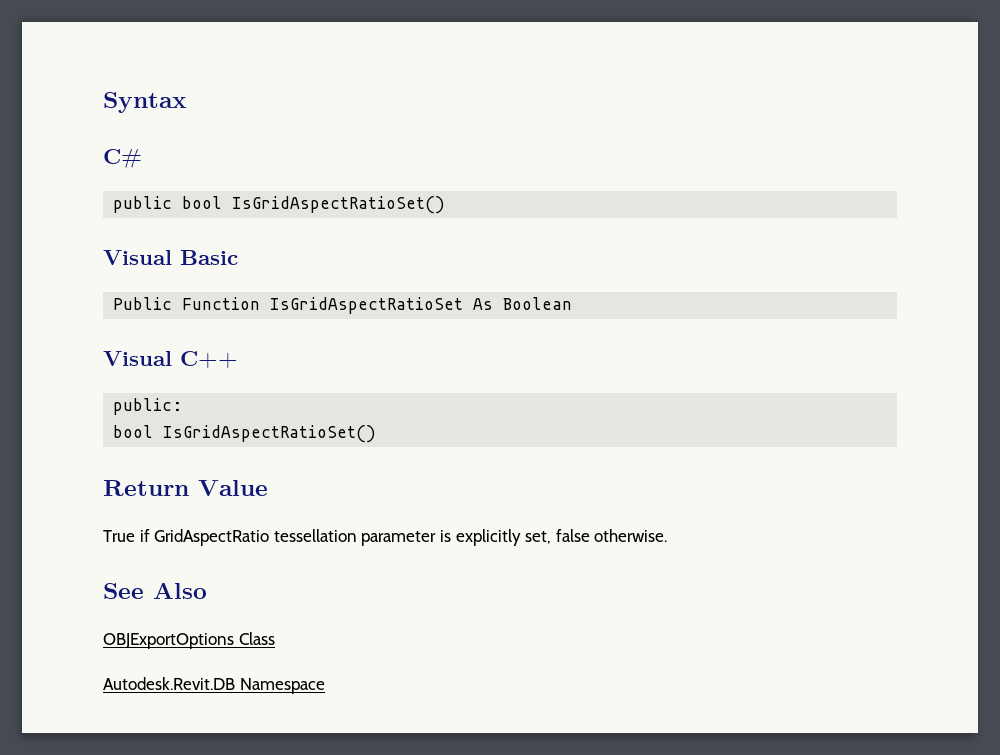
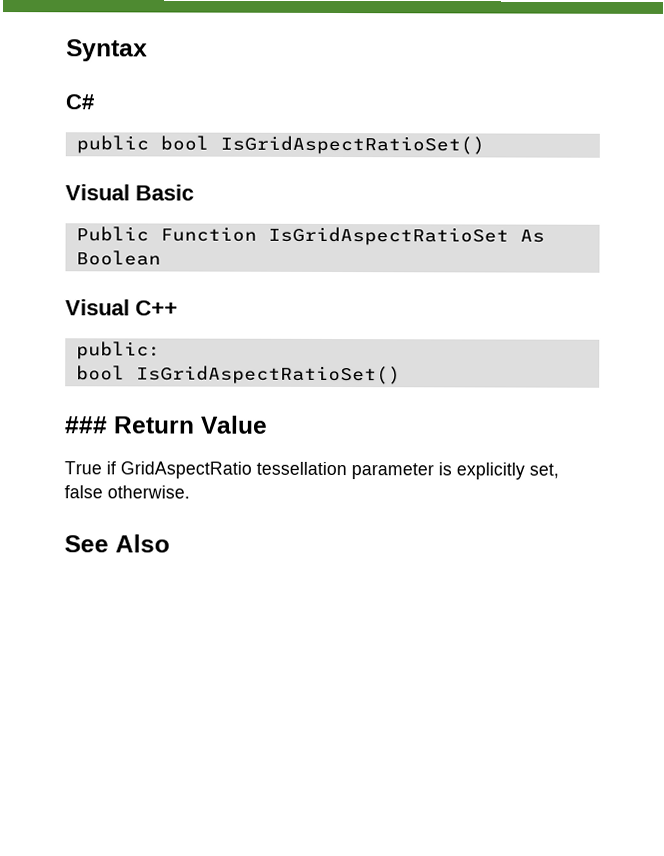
- Return Value
+ ### Return Value
- OBJExportOptions Class
- Autodesk.Revit.DB Namespace

